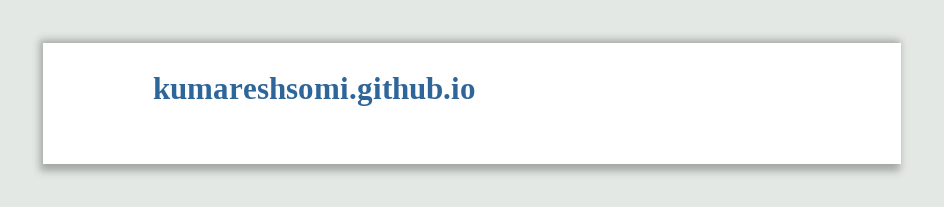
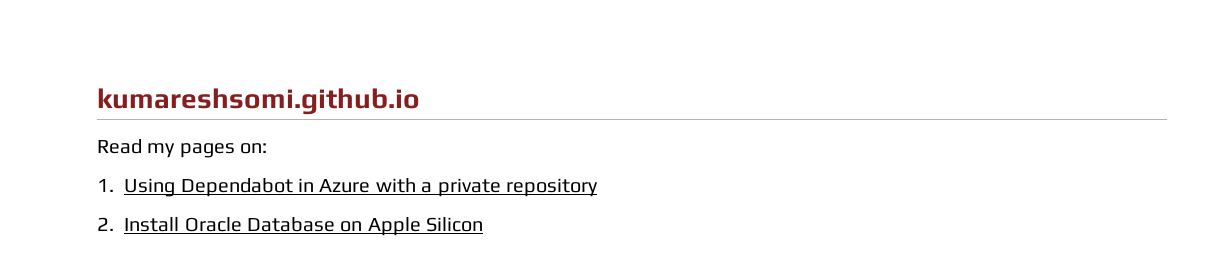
+ Read my pages on:
+ 1. Using Dependabot in Azure with a private repository
+ 2. Install Oracle Database on Apple Silicon

